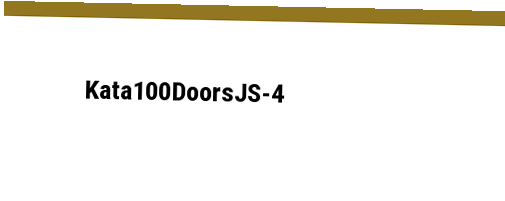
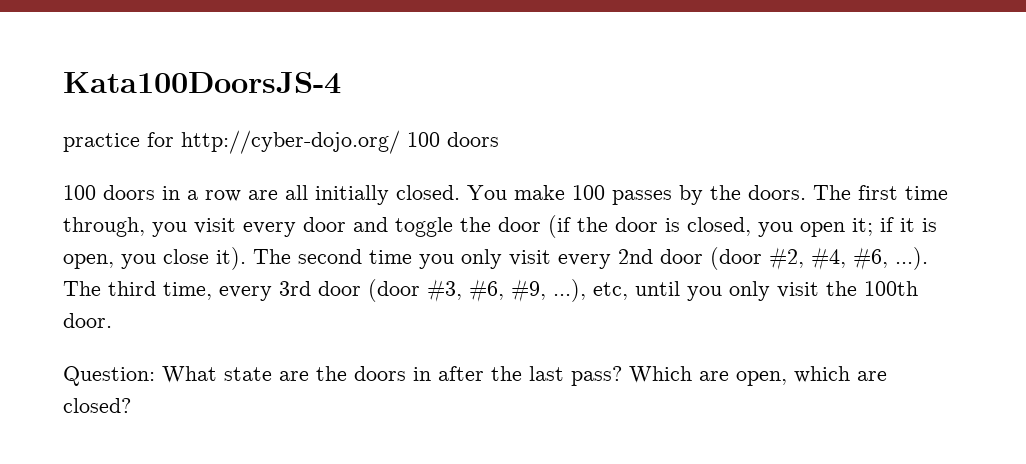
+ practice for http://cyber-dojo.org/ 100 doors
+ 100 doors in a row are all initially closed. You make 100 passes by the doors. The first time through, you visit every door and toggle the door (if the door is closed, you open it; if it is open, you close it). The second time you only visit every 2nd door (door #2, #4, #6, ...). The third time, every 3rd door (door #3, #6, #9, ...), etc, until you only visit the 100th door.
+ Question: What state are the doors in after the last pass? Which are open, which are closed?

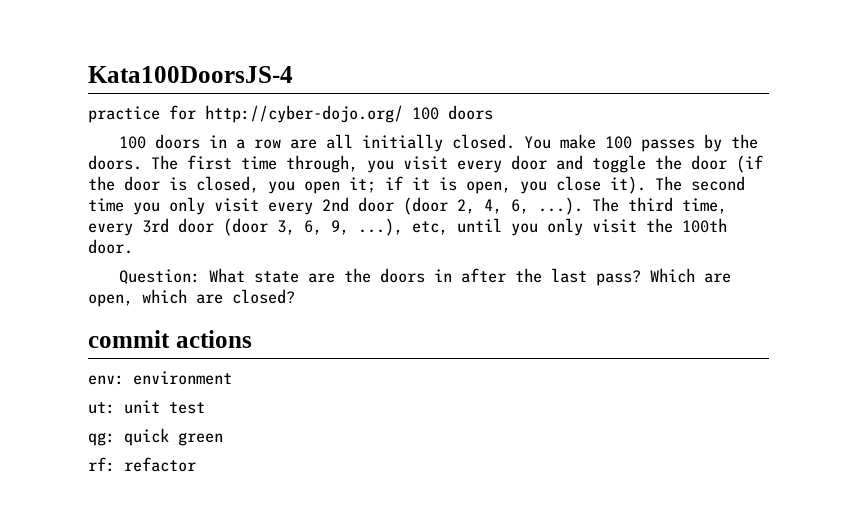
- The second time you only visit every 2nd door (door #2, #4, #6, ...). The third time, every 3rd door (door #3, #6, #9, ...), etc, until you only visit the 100th door.
+ The second time you only visit every 2nd door (door 2, 4, 6, ...). The third time, every 3rd door (door 3, 6, 9, ...), etc, until you only visit the 100th door.
+ commit actions
+ env: environment
+ ut: unit test
+ qg: quick green
+ rf: refactor

